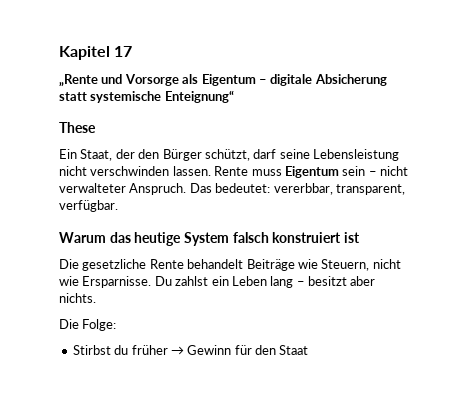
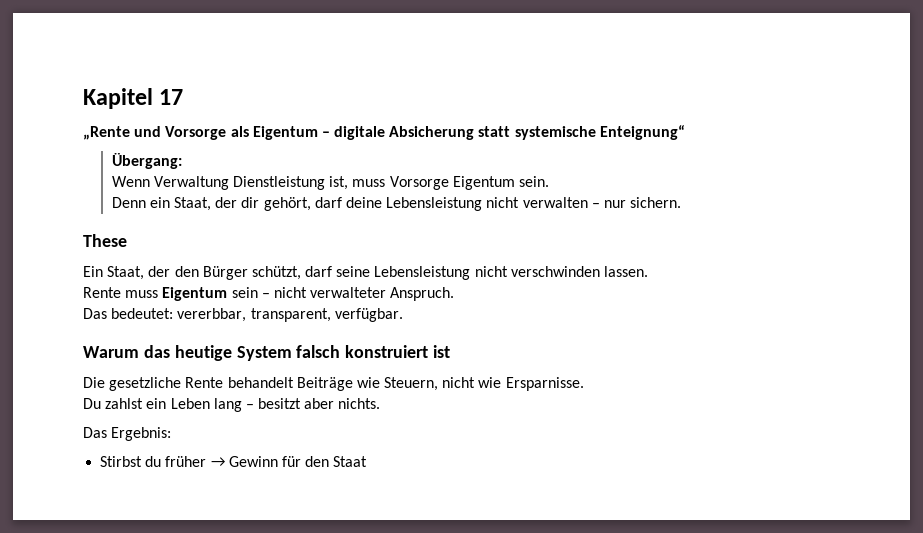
+ Übergang:
+ Wenn Verwaltung Dienstleistung ist, muss Vorsorge Eigentum sein.
+ Denn ein Staat, der dir gehört, darf deine Lebensleistung nicht verwalten – nur sichern.
- Ein Staat, der den Bürger schützt, darf seine Lebensleistung nicht verschwinden lassen. Rente muss Eigentum sein – nicht verwalteter Anspruch. Das bedeutet: vererbbar, transparent, verfügbar.
+ Ein Staat, der den Bürger schützt, darf seine Lebensleistung nicht verschwinden lassen.
+ Rente muss Eigentum sein – nicht verwalteter Anspruch.
+ Das bedeutet: vererbbar, transparent, verfügbar.
- Die gesetzliche Rente behandelt Beiträge wie Steuern, nicht wie Ersparnisse. Du zahlst ein Leben lang – besitzt aber nichts.
+ Die gesetzliche Rente behandelt Beiträge wie Steuern, nicht wie Ersparnisse.
+ Du zahlst ein Leben lang – besitzt aber nichts.
- Die Folge:
+ Das Ergebnis:

